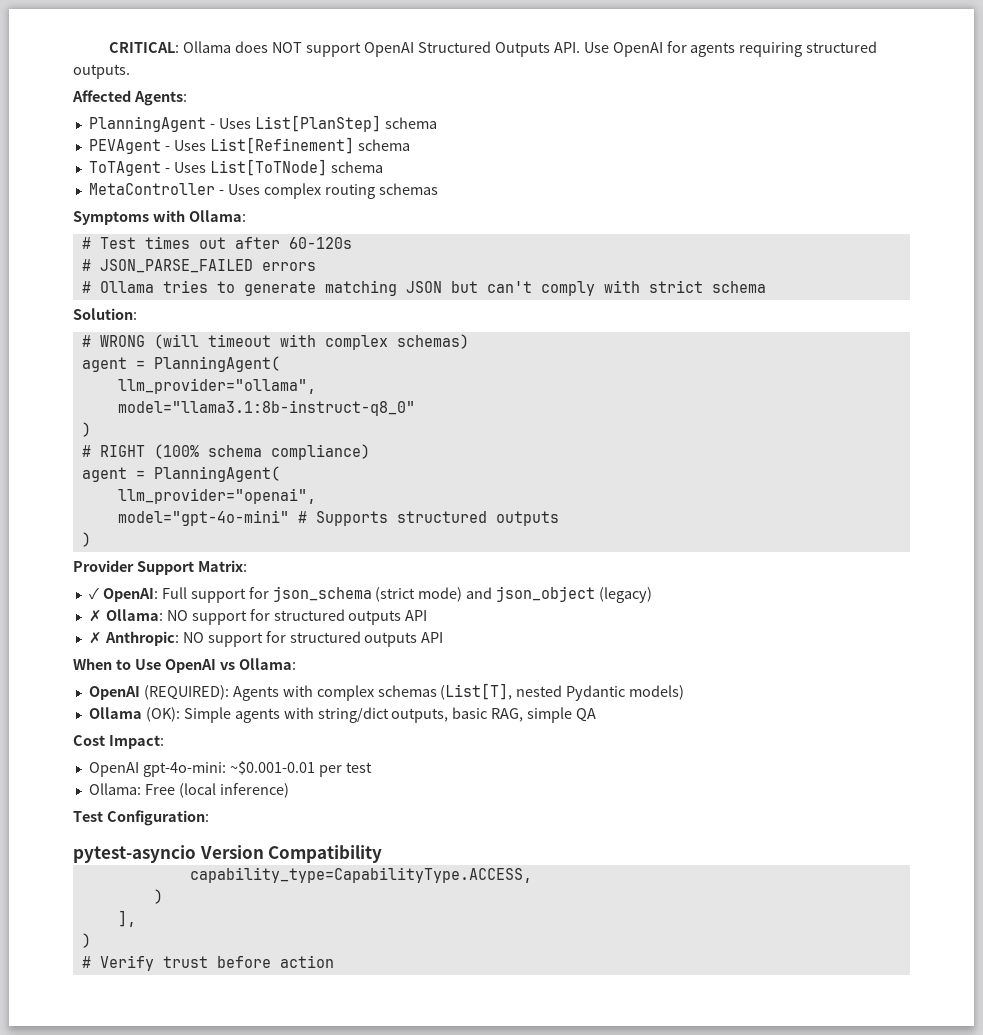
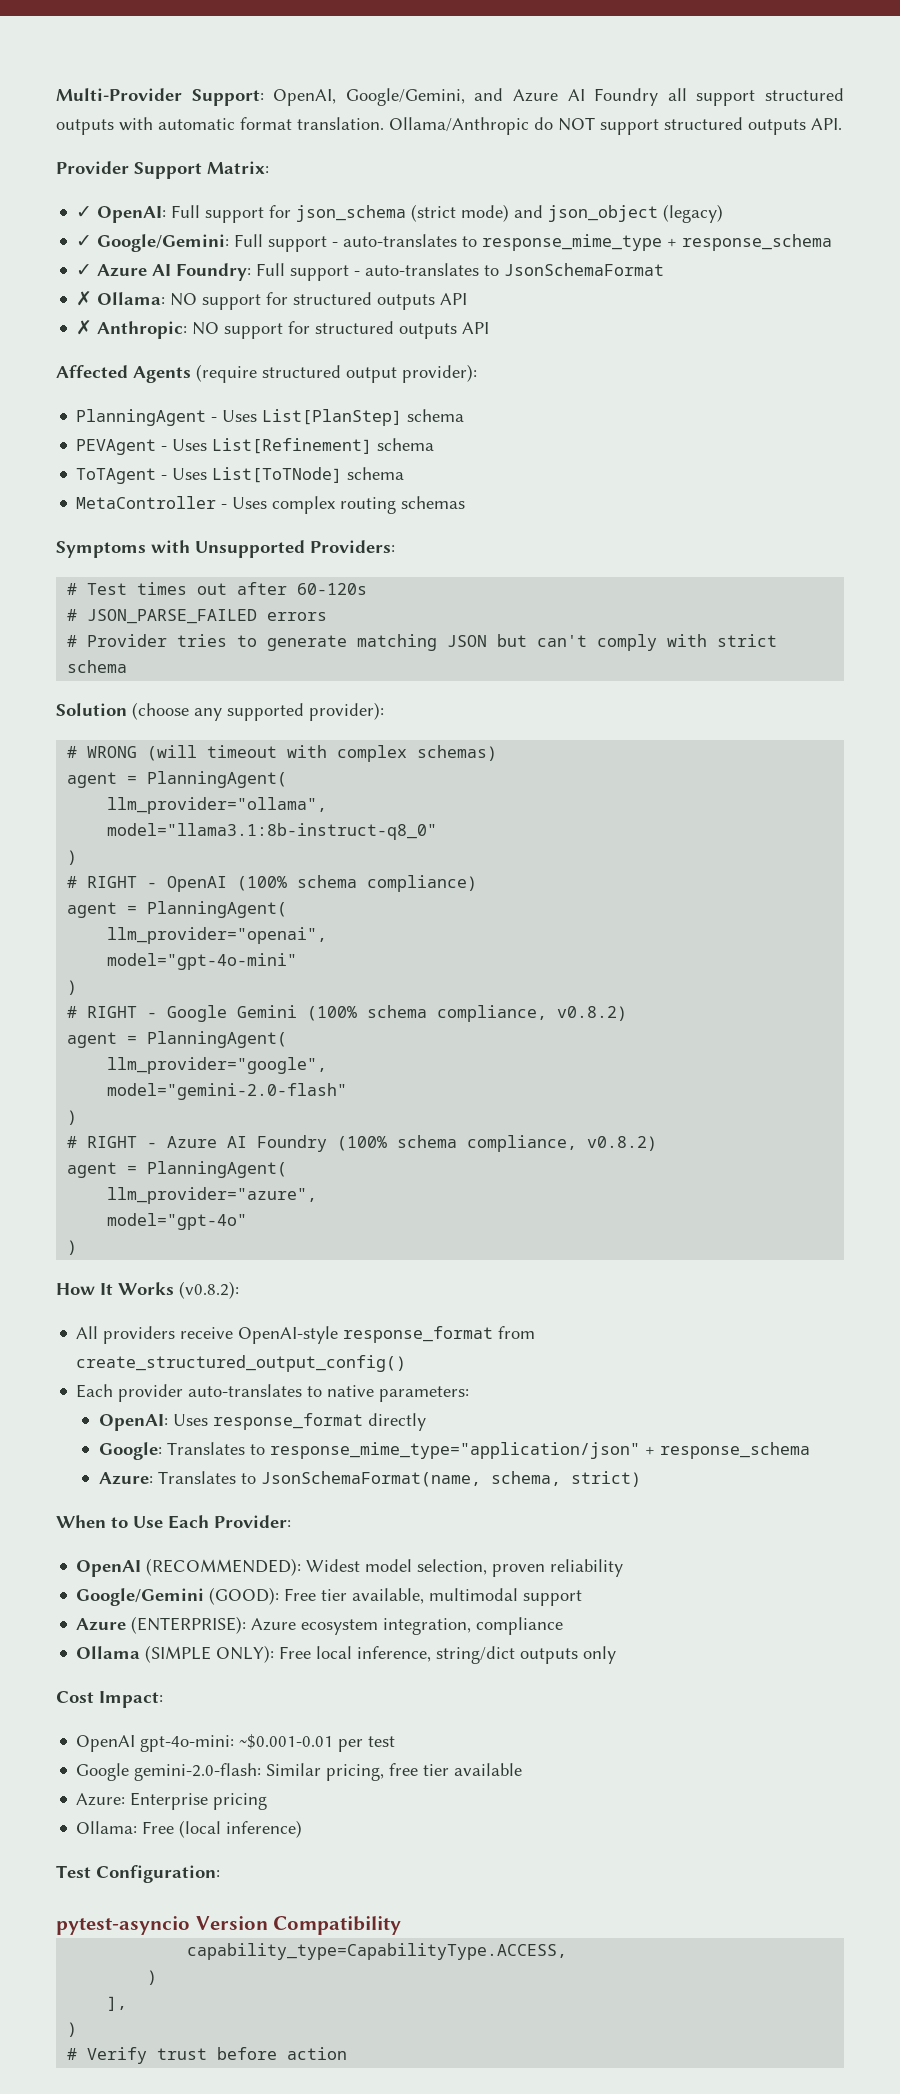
- CRITICAL: Ollama does NOT support OpenAI Structured Outputs API. Use OpenAI for agents requiring structured outputs.
- Affected Agents:
+ Multi-Provider Support: OpenAI, Google/Gemini, and Azure AI Foundry all support structured outputs with automatic format translation. Ollama/Anthropic do NOT support structured outputs API.
+ Provider Support Matrix:
+ ✓ OpenAI: Full support for json_schema (strict mode) and json_object (legacy)
+ ✓ Google/Gemini: Full support - auto-translates to response_mime_type + response_schema
+ ✓ Azure AI Foundry: Full support - auto-translates to JsonSchemaFormat
+ ✗ Ollama: NO support for structured outputs API
+ ✗ Anthropic: NO support for structured outputs API
+ Affected Agents (require structured output provider):
- Symptoms with Ollama:
+ Symptoms with Unsupported Providers:
- # Ollama tries to generate matching JSON but can't comply with strict schema
+ # Provider tries to generate matching JSON but can't comply with strict schema
- Solution:
+ Solution (choose any supported provider):
- # RIGHT (100% schema compliance)
+ # RIGHT - OpenAI (100% schema compliance)
- model="gpt-4o-mini" # Supports structured outputs
+ model="gpt-4o-mini"
  )
- Provider Support Matrix:
- ✓ OpenAI: Full support for json_schema (strict mode) and json_object (legacy)
- ✗ Ollama: NO support for structured outputs API
- ✗ Anthropic: NO support for structured outputs API
- When to Use OpenAI vs Ollama:
- OpenAI (REQUIRED): Agents with complex schemas (List[T], nested Pydantic models)
- Ollama (OK): Simple agents with string/dict outputs, basic RAG, simple QA
+ # RIGHT - Google Gemini (100% schema compliance, v0.8.2)
+ agent = PlanningAgent(
+ llm_provider="google",
+ model="gemini-2.0-flash"
+ )
+ # RIGHT - Azure AI Foundry (100% schema compliance, v0.8.2)
+ agent = PlanningAgent(
+ llm_provider="azure",
+ model="gpt-4o"
+ )
+ How It Works (v0.8.2):
+ All providers receive OpenAI-style response_format from create_structured_output_config()
+ Each provider auto-translates to native parameters:
+ OpenAI: Uses response_format directly
+ Google: Translates to response_mime_type="application/json" + response_schema
+ Azure: Translates to JsonSchemaFormat(name, schema, strict)
+ When to Use Each Provider:
+ OpenAI (RECOMMENDED): Widest model selection, proven reliability
+ Google/Gemini (GOOD): Free tier available, multimodal support
+ Azure (ENTERPRISE): Azure ecosystem integration, compliance
+ Ollama (SIMPLE ONLY): Free local inference, string/dict outputs only
+ Google gemini-2.0-flash: Similar pricing, free tier available
+ Azure: Enterprise pricing

